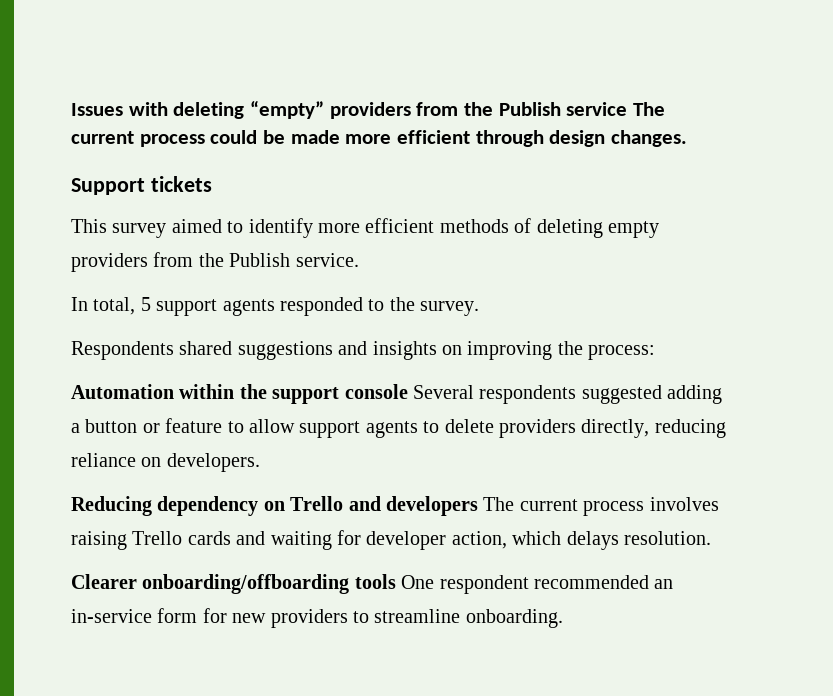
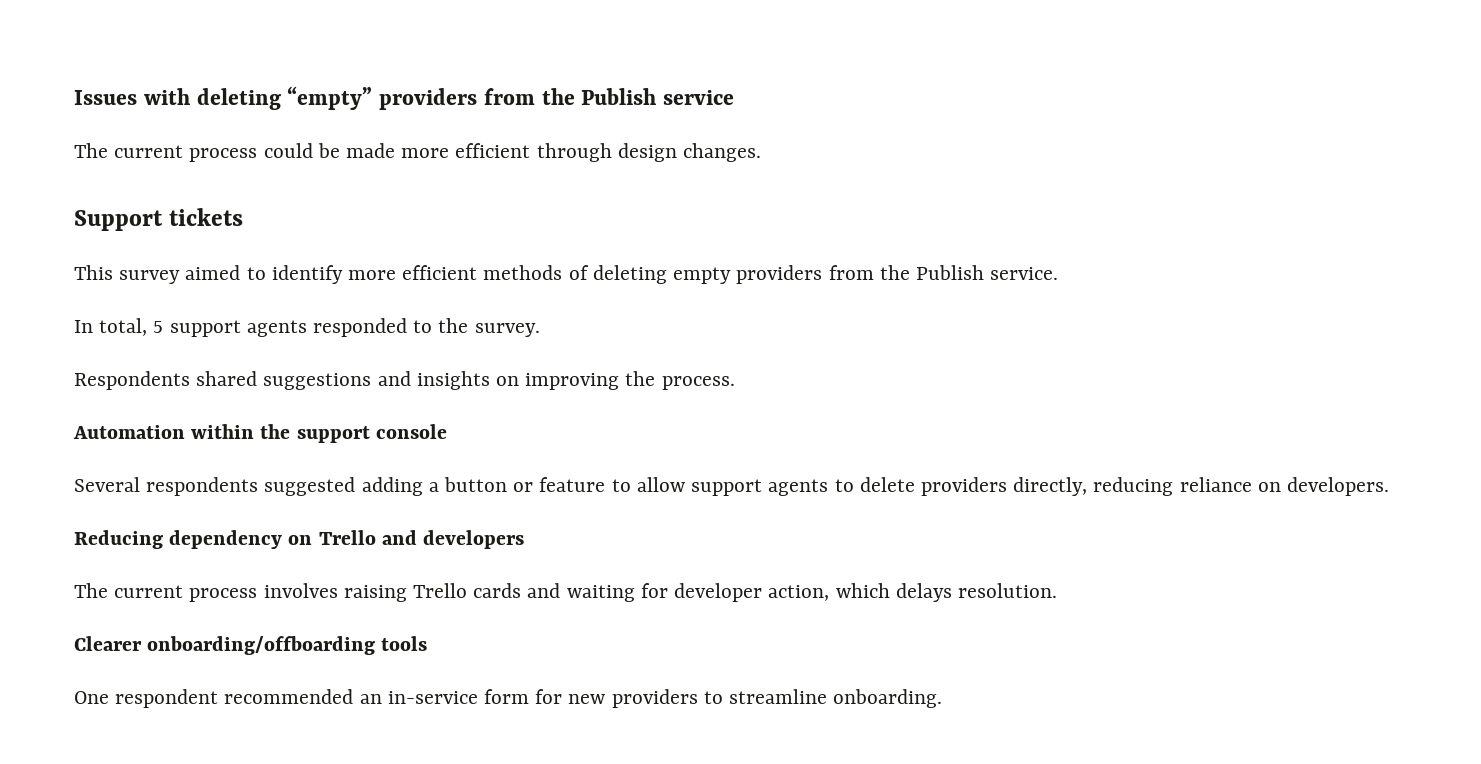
- Issues with deleting “empty” providers from the Publish service The current process could be made more efficient through design changes.
+ Issues with deleting “empty” providers from the Publish service
+ The current process could be made more efficient through design changes.
- Respondents shared suggestions and insights on improving the process:
+ Respondents shared suggestions and insights on improving the process.
- Automation within the support console Several respondents suggested adding a button or feature to allow support agents to delete providers directly, reducing reliance on developers.
+ Automation within the support console
+ Several respondents suggested adding a button or feature to allow support agents to delete providers directly, reducing reliance on developers.
- Reducing dependency on Trello and developers The current process involves raising Trello cards and waiting for developer action, which delays resolution.
+ Reducing dependency on Trello and developers
+ The current process involves raising Trello cards and waiting for developer action, which delays resolution.
- Clearer onboarding/offboarding tools One respondent recommended an in-service form for new providers to streamline onboarding.
+ Clearer onboarding/offboarding tools
+ One respondent recommended an in-service form for new providers to streamline onboarding.

